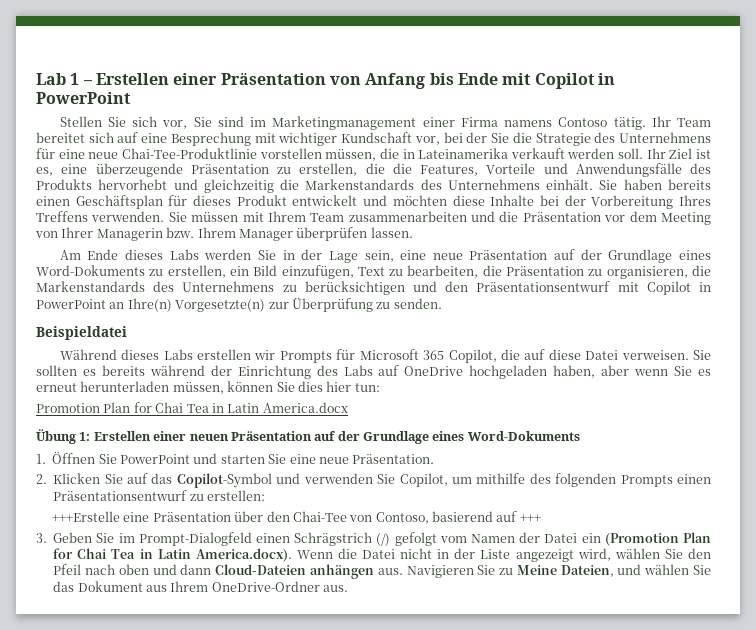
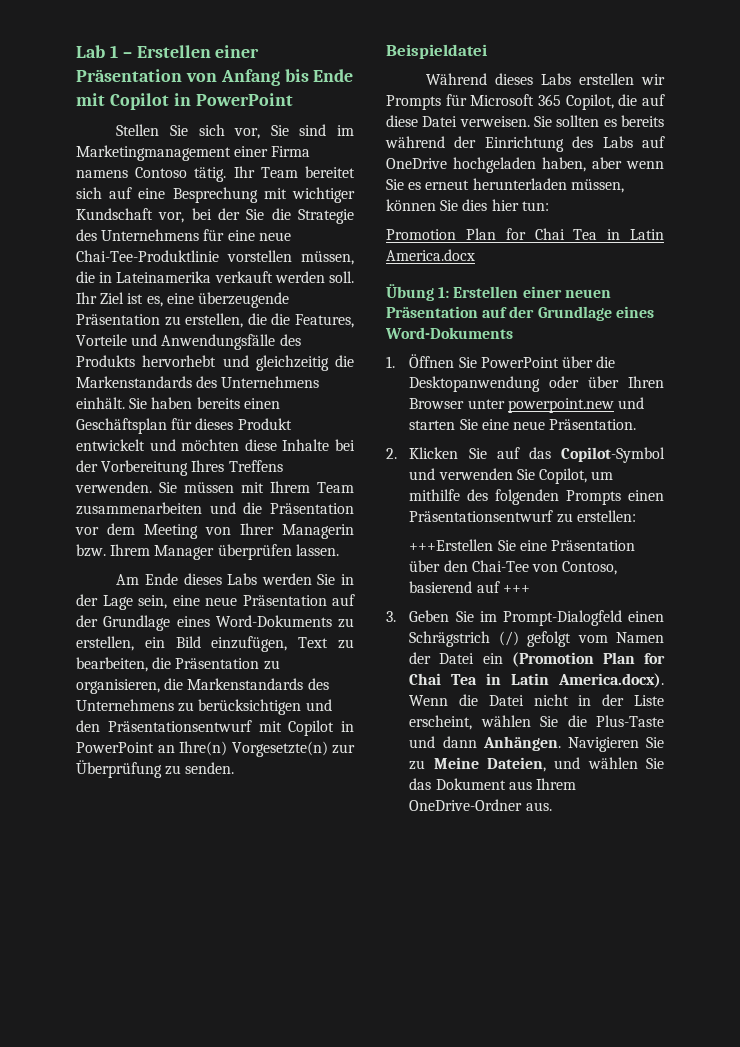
- 1. Öffnen Sie PowerPoint und starten Sie eine neue Präsentation.
+ 1. Öffnen Sie PowerPoint über die Desktopanwendung oder über Ihren Browser unter powerpoint.new und starten Sie eine neue Präsentation.
- +++Erstelle eine Präsentation über den Chai-Tee von Contoso, basierend auf +++
+ +++Erstellen Sie eine Präsentation über den Chai-Tee von Contoso, basierend auf +++
- 3. Geben Sie im Prompt-Dialogfeld einen Schrägstrich (/) gefolgt vom Namen der Datei ein (Promotion Plan for Chai Tea in Latin America.docx). Wenn die Datei nicht in der Liste angezeigt wird, wählen Sie den Pfeil nach oben und dann Cloud-Dateien anhängen aus.
+ 3. Geben Sie im Prompt-Dialogfeld einen Schrägstrich (/) gefolgt vom Namen der Datei ein (Promotion Plan for Chai Tea in Latin America.docx). Wenn die Datei nicht in der Liste erscheint, wählen Sie die Plus-Taste und dann Anhängen.

